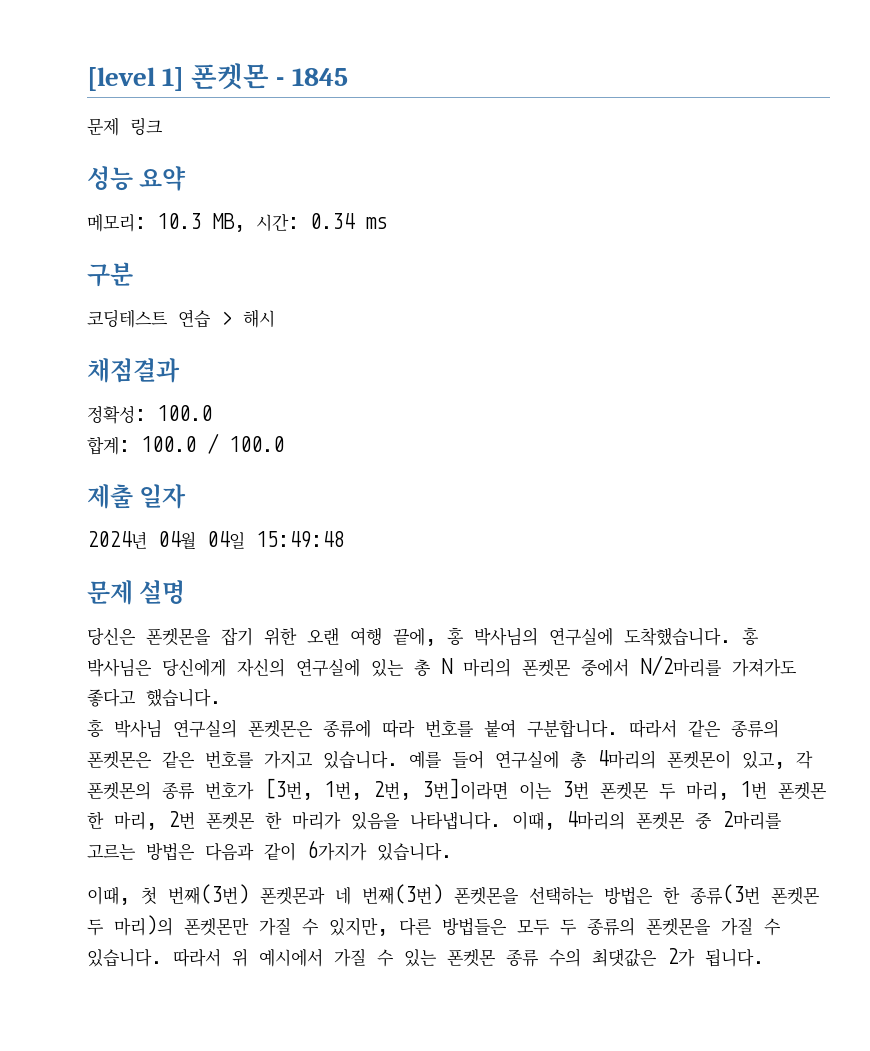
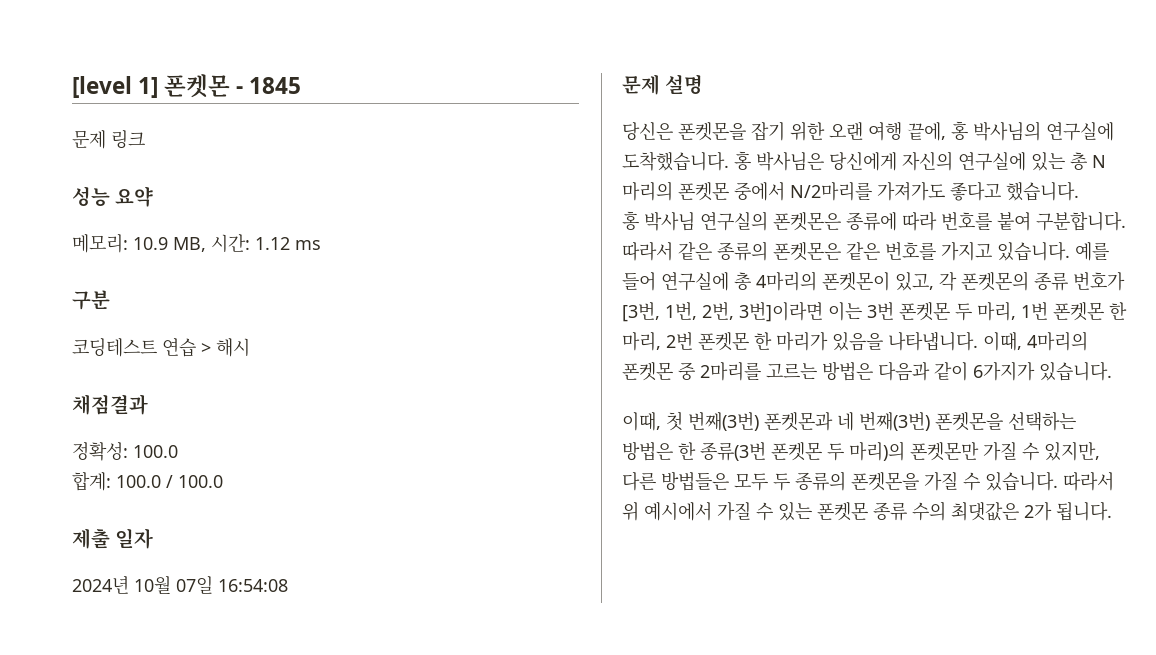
- 메모리: 10.3 MB, 시간: 0.34 ms
+ 메모리: 10.9 MB, 시간: 1.12 ms
- 2024년 04월 04일 15:49:48
+ 2024년 10월 07일 16:54:08

